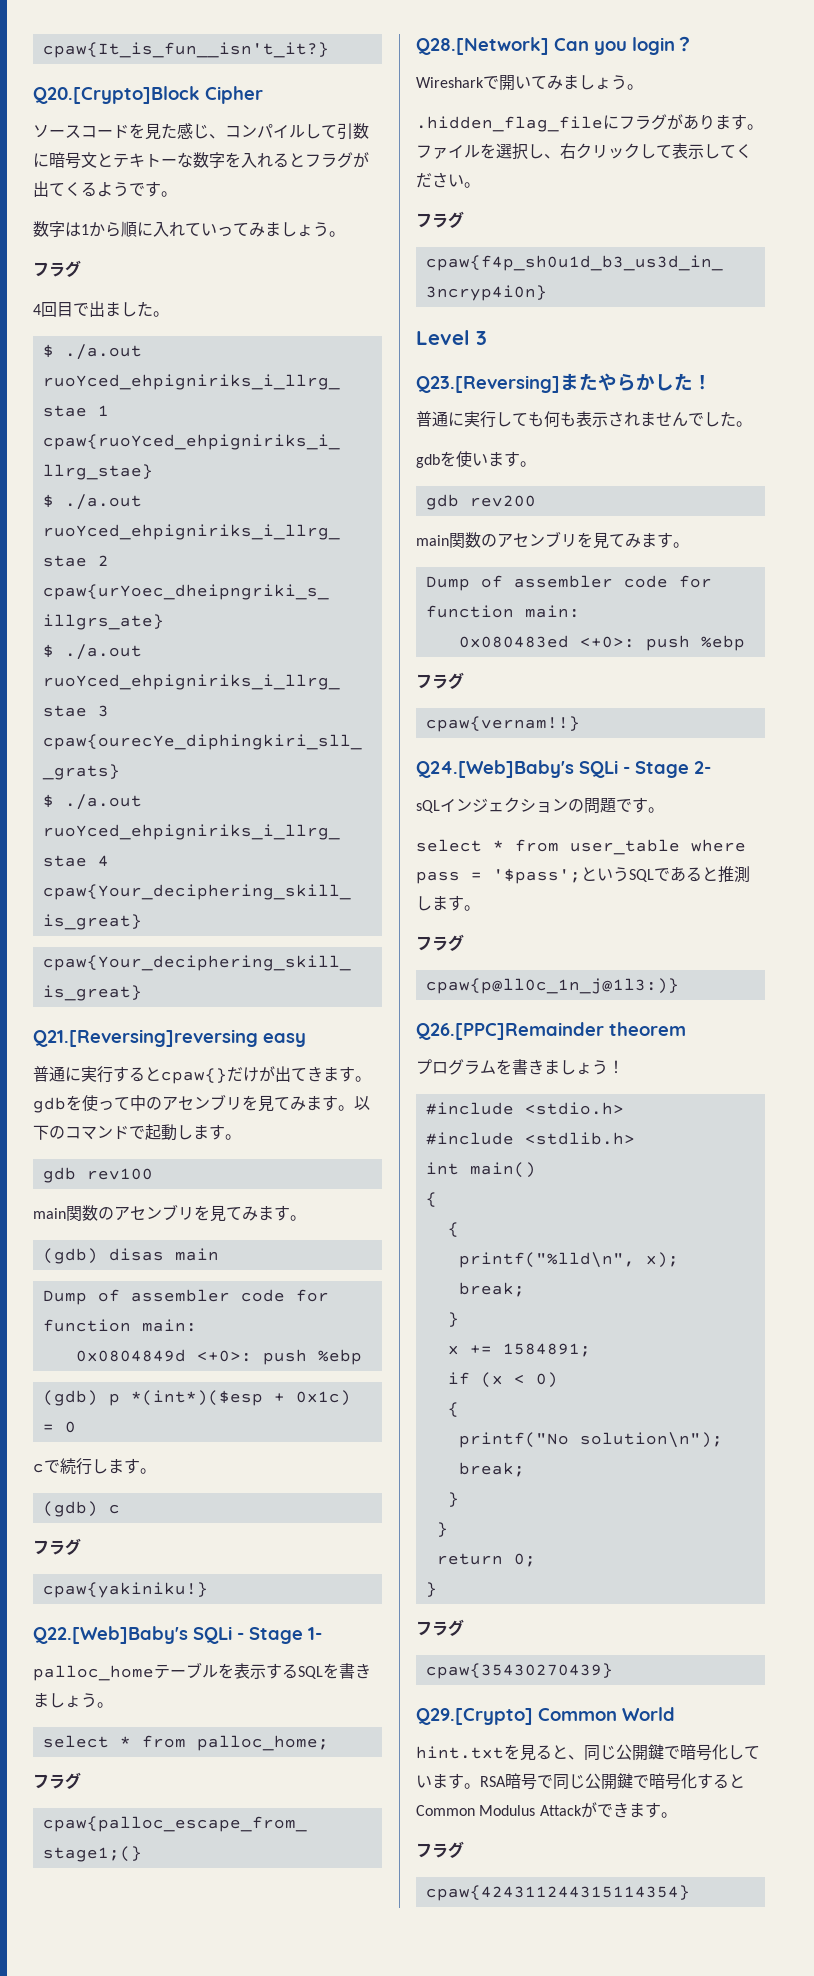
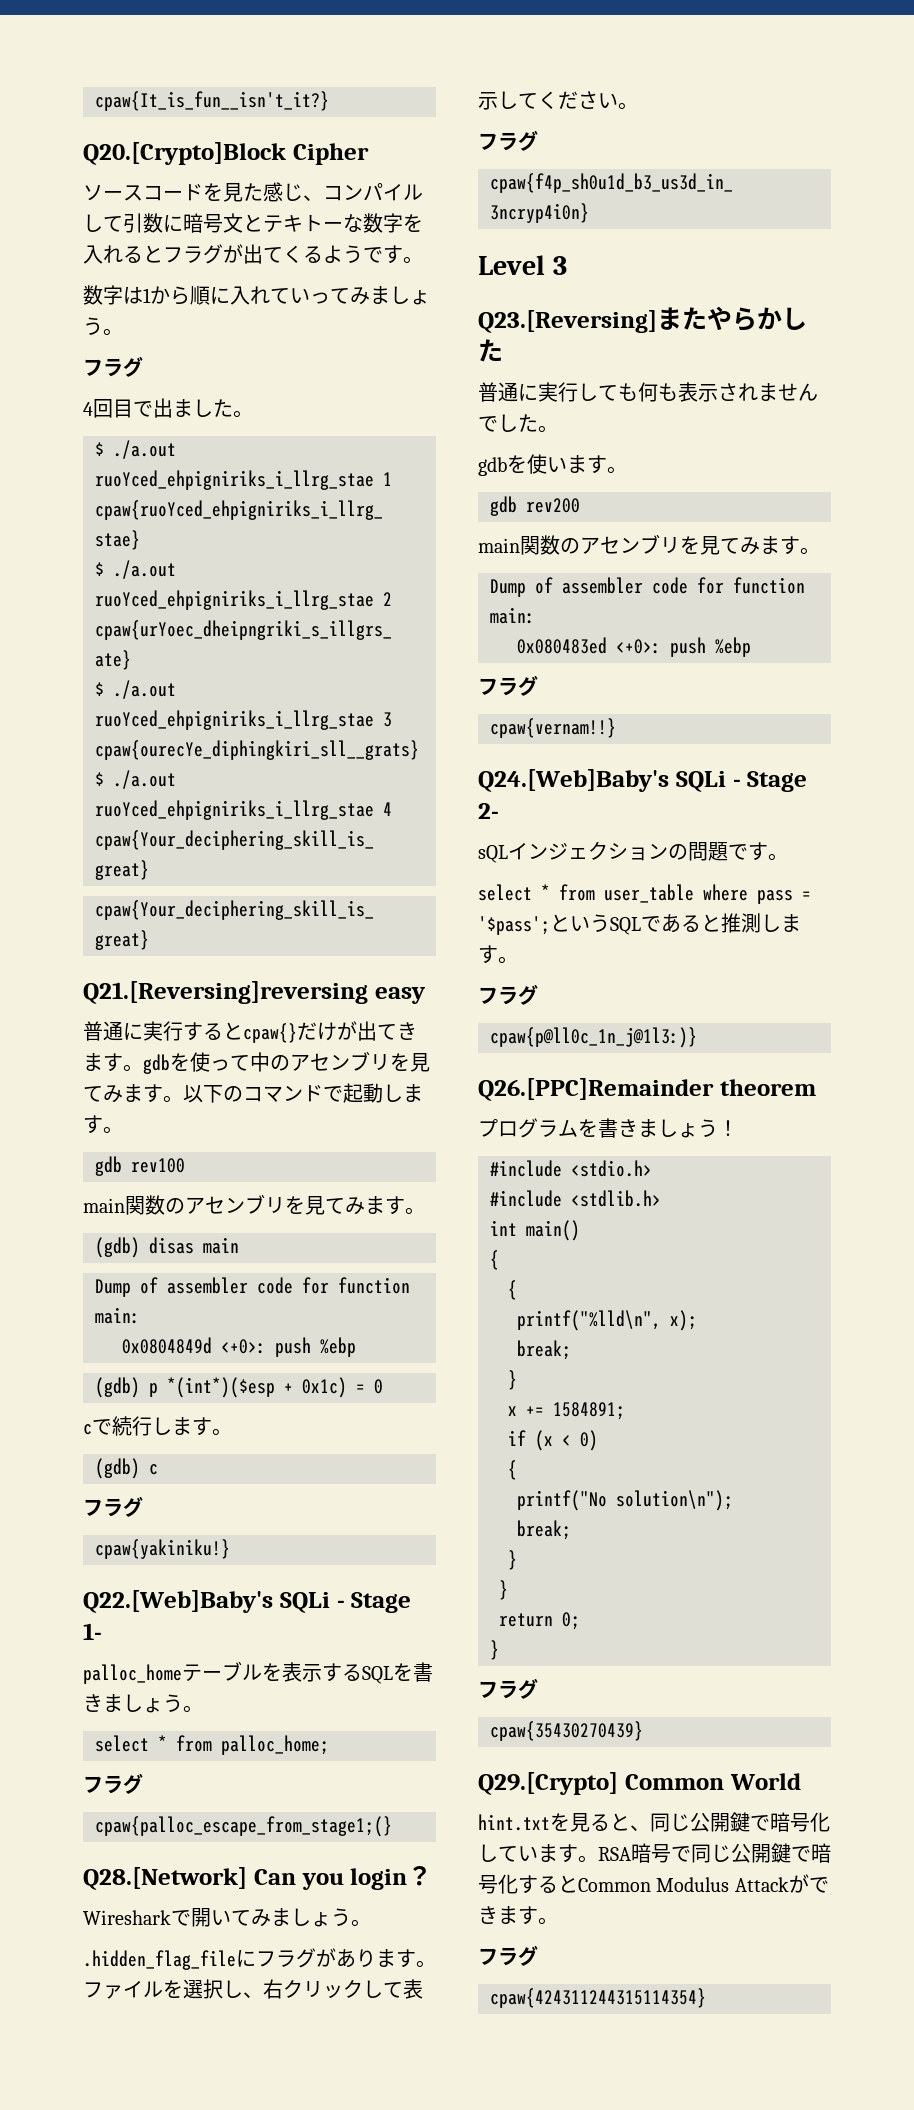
- Q23.[Reversing]またやらかした！
+ Q23.[Reversing]またやらかした

